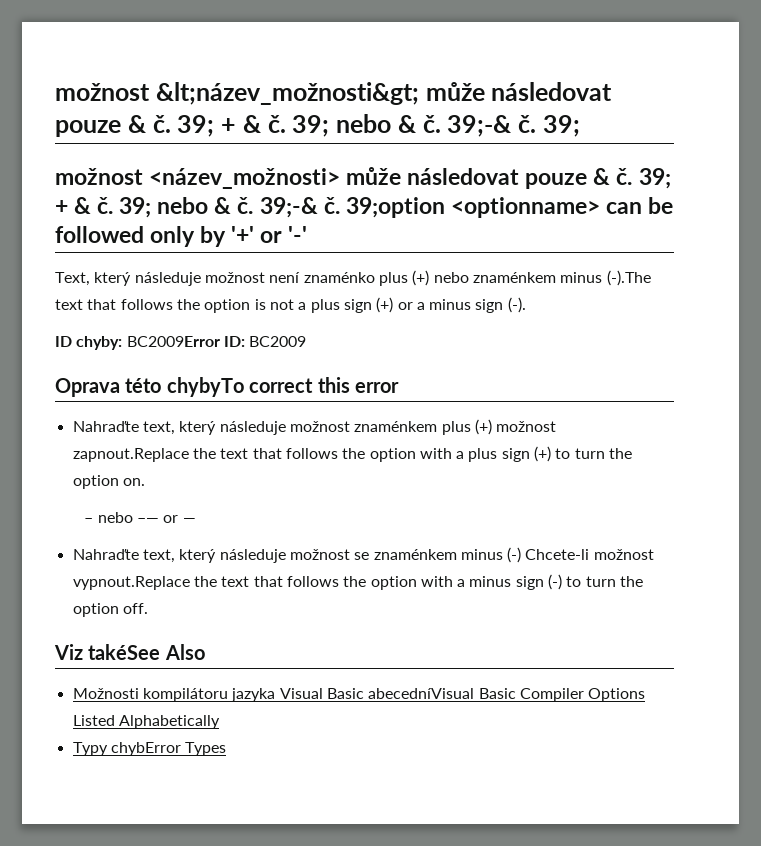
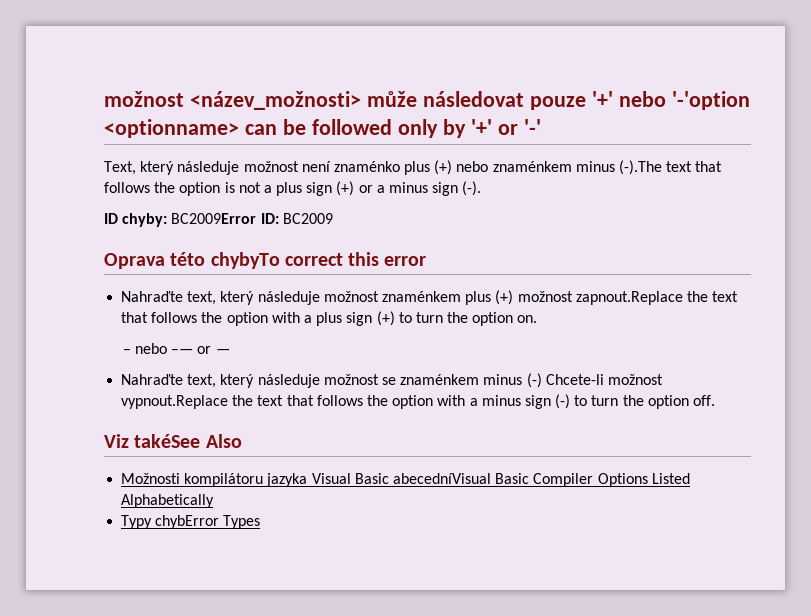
- možnost &lt;název_možnosti&gt; může následovat pouze & č. 39; + & č. 39; nebo & č. 39;-& č. 39;
- možnost <název_možnosti> může následovat pouze & č. 39; + & č. 39; nebo & č. 39;-& č. 39;option <optionname> can be followed only by '+' or '-'
+ možnost <název_možnosti> může následovat pouze '+' nebo '-'option <optionname> can be followed only by '+' or '-'

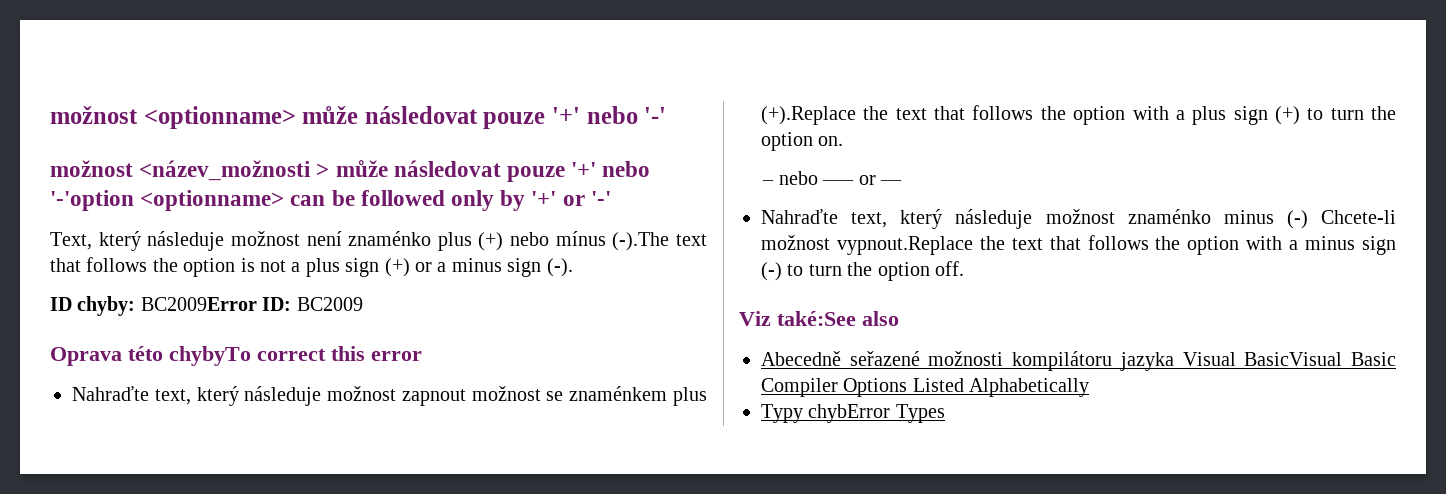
- možnost <název_možnosti> může následovat pouze '+' nebo '-'option <optionname> can be followed only by '+' or '-'
+ možnost <optionname> může následovat pouze '+' nebo '-'
+ možnost <název_možnosti > může následovat pouze '+' nebo '-'option <optionname> can be followed only by '+' or '-'
- Text, který následuje možnost není znaménko plus (+) nebo znaménkem minus (-).The text that follows the option is not a plus sign (+) or a minus sign (-).
+ Text, který následuje možnost není znaménko plus (+) nebo mínus (-).The text that follows the option is not a plus sign (+) or a minus sign (-).
- Nahraďte text, který následuje možnost znaménkem plus (+) možnost zapnout.Replace the text that follows the option with a plus sign (+) to turn the option on.
+ Nahraďte text, který následuje možnost zapnout možnost se znaménkem plus (+).Replace the text that follows the option with a plus sign (+) to turn the option on.
- Nahraďte text, který následuje možnost se znaménkem minus (-) Chcete-li možnost vypnout.Replace the text that follows the option with a minus sign (-) to turn the option off.
+ Nahraďte text, který následuje možnost znaménko minus (-) Chcete-li možnost vypnout.Replace the text that follows the option with a minus sign (-) to turn the option off.
- Viz takéSee Also
- Možnosti kompilátoru jazyka Visual Basic abecedníVisual Basic Compiler Options Listed Alphabetically
+ Viz také:See also
+ Abecedně seřazené možnosti kompilátoru jazyka Visual BasicVisual Basic Compiler Options Listed Alphabetically

